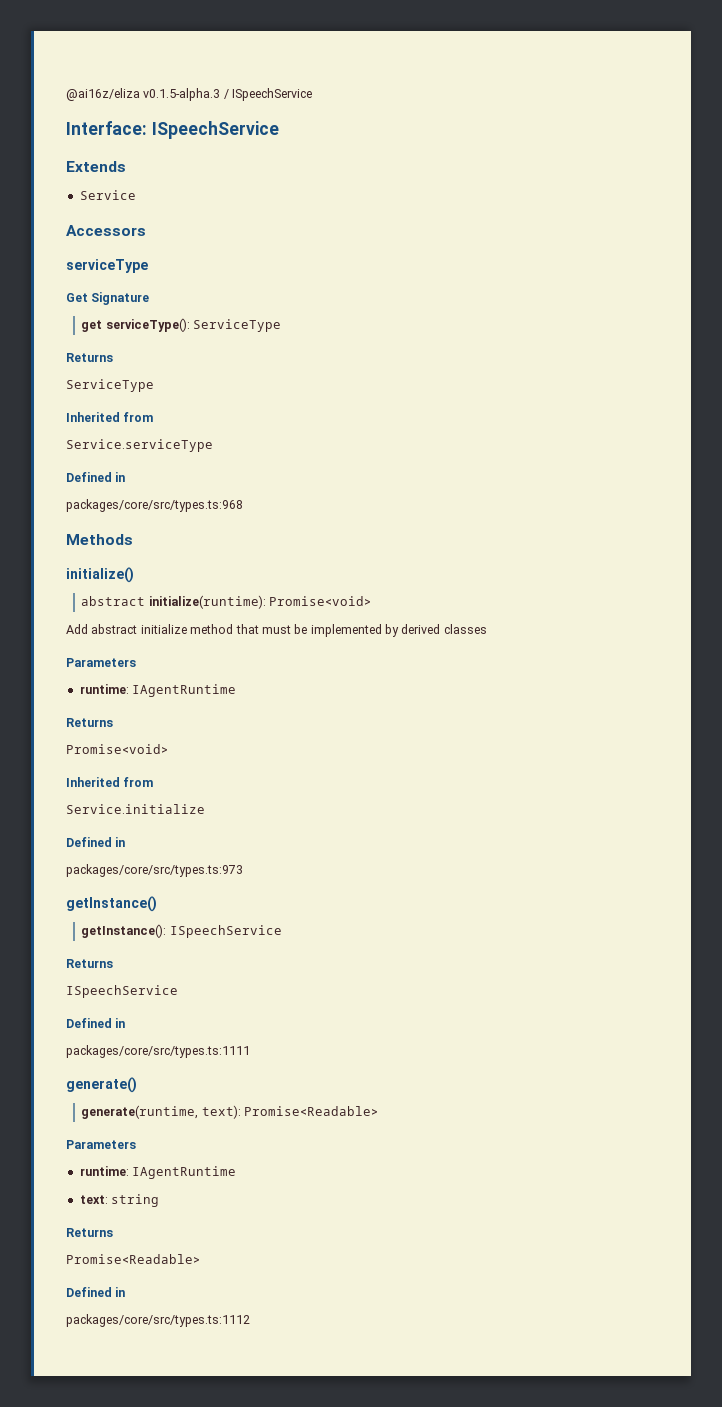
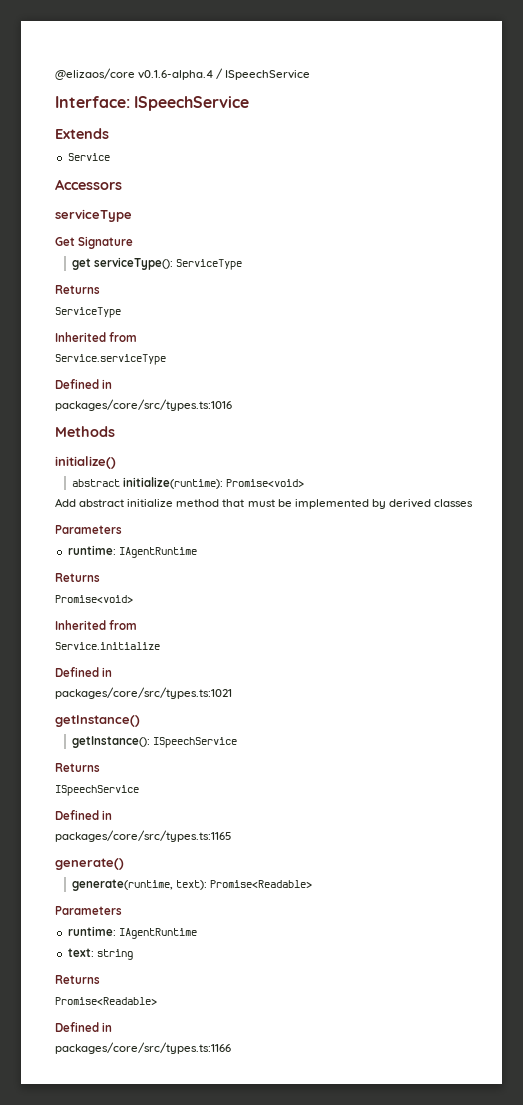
- @ai16z/eliza v0.1.5-alpha.3 / ISpeechService
+ @elizaos/core v0.1.6-alpha.4 / ISpeechService
- packages/core/src/types.ts:968
+ packages/core/src/types.ts:1016
- packages/core/src/types.ts:973
+ packages/core/src/types.ts:1021
- packages/core/src/types.ts:1111
+ packages/core/src/types.ts:1165
- packages/core/src/types.ts:1112
+ packages/core/src/types.ts:1166

